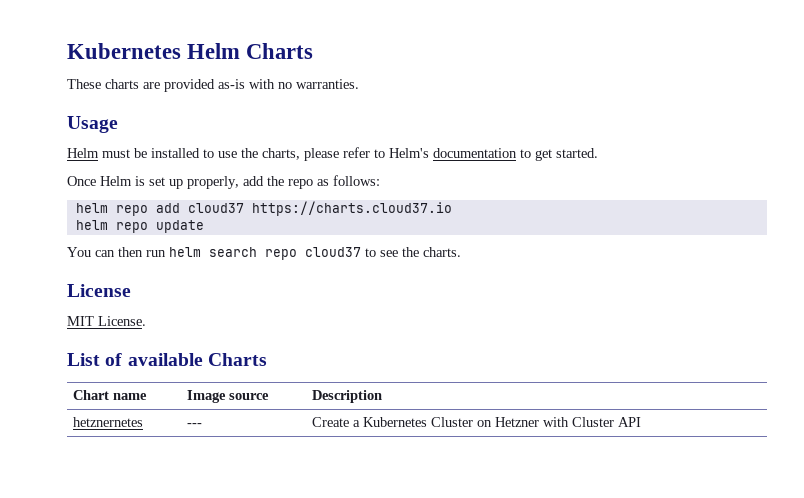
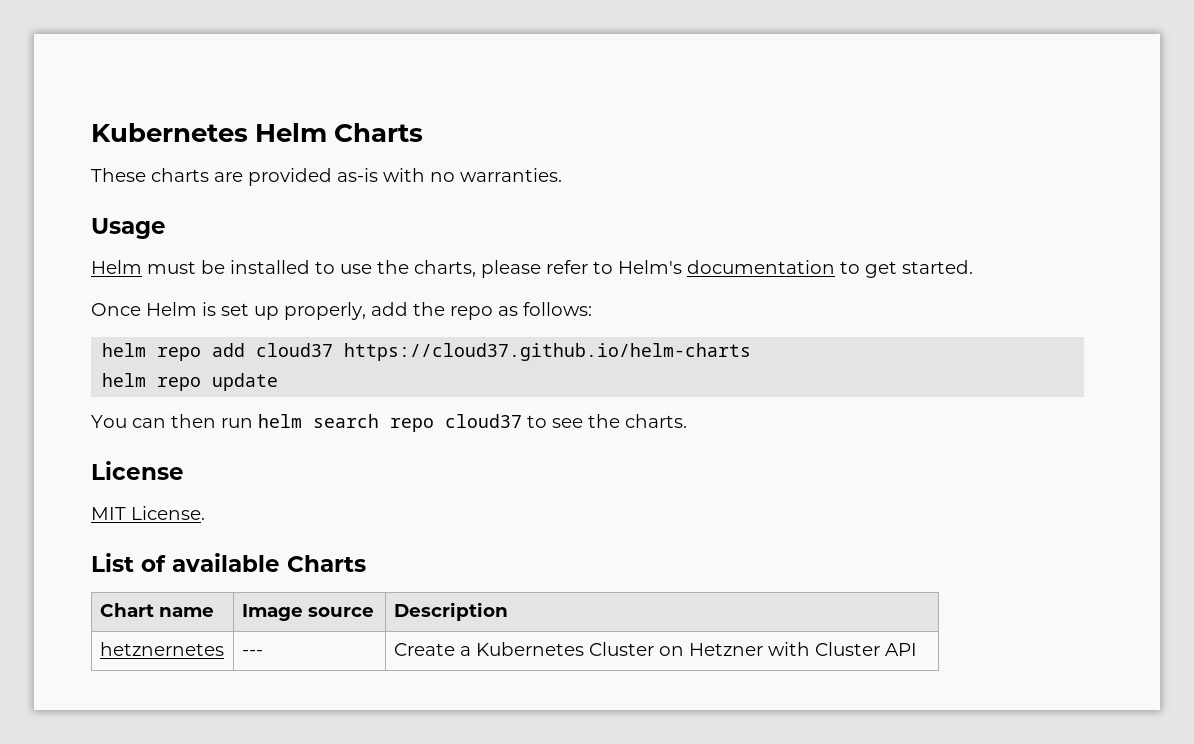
- helm repo add cloud37 https://charts.cloud37.io
+ helm repo add cloud37 https://cloud37.github.io/helm-charts

